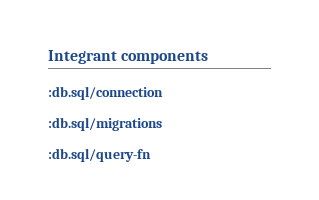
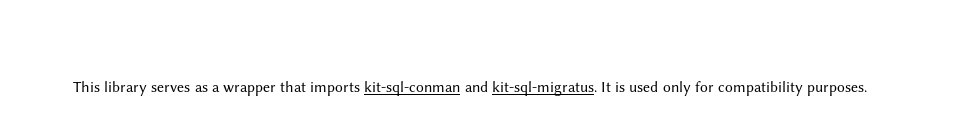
- Integrant components
- :db.sql/connection
- :db.sql/migrations
- :db.sql/query-fn
+ This library serves as a wrapper that imports kit-sql-conman and kit-sql-migratus. It is used only for compatibility purposes.

